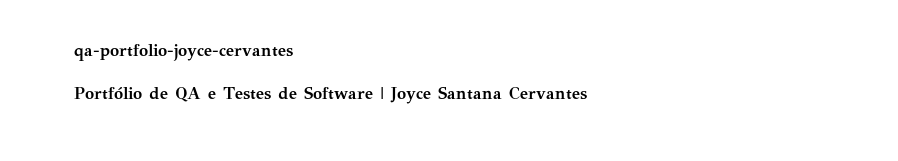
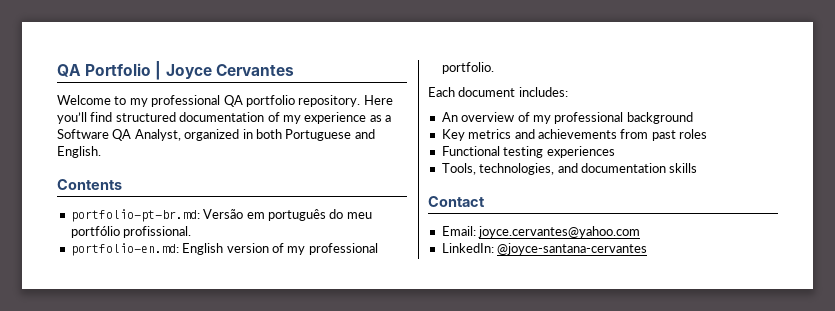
- qa-portfolio-joyce-cervantes
- Portfólio de QA e Testes de Software | Joyce Santana Cervantes
+ QA Portfolio | Joyce Cervantes
+ Welcome to my professional QA portfolio repository. Here you’ll find structured documentation of my experience as a Software QA Analyst, organized in both Portuguese and English.
+ Contents
+ portfolio-pt-br.md: Versão em português do meu portfólio profissional.
+ portfolio-en.md: English version of my professional portfolio.
+ Each document includes:
+ An overview of my professional background
+ Key metrics and achievements from past roles
+ Functional testing experiences
+ Tools, technologies, and documentation skills
+ Contact
+ Email: joyce.cervantes@yahoo.com
+ LinkedIn: @joyce-santana-cervantes

